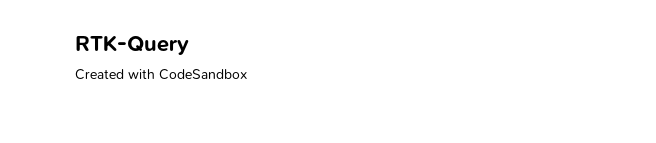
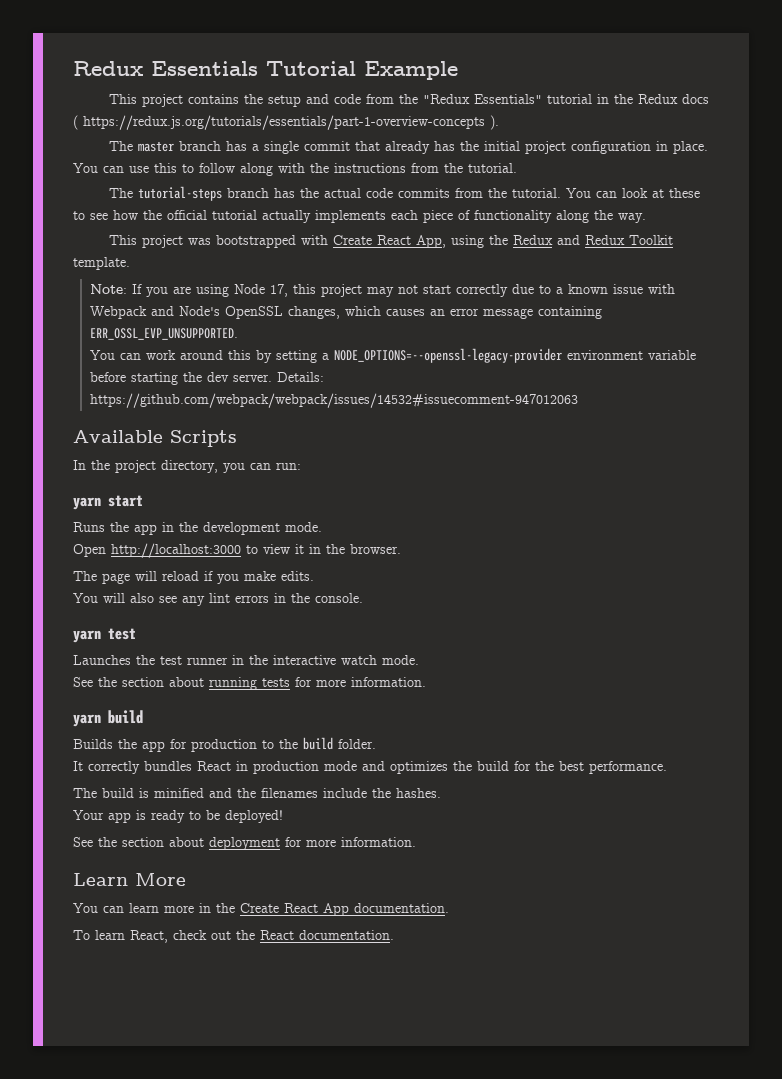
- RTK-Query
- Created with CodeSandbox
+ Redux Essentials Tutorial Example
+ This project contains the setup and code from the "Redux Essentials" tutorial in the Redux docs ( https://redux.js.org/tutorials/essentials/part-1-overview-concepts ).
+ The master branch has a single commit that already has the initial project configuration in place. You can use this to follow along with the instructions from the tutorial.
+ The tutorial-steps branch has the actual code commits from the tutorial. You can look at these to see how the official tutorial actually implements each piece of functionality along the way.
+ This project was bootstrapped with Create React App, using the Redux and Redux Toolkit template.
+ Note: If you are using Node 17, this project may not start correctly due to a known issue with Webpack and Node's OpenSSL changes, which causes an error message containing ERR_OSSL_EVP_UNSUPPORTED.
+ You can work around this by setting a NODE_OPTIONS=--openssl-legacy-provider environment variable before starting the dev server. Details: https://github.com/webpack/webpack/issues/14532#issuecomment-947012063
+ Available Scripts
+ In the project directory, you can run:
+ yarn start
+ Runs the app in the development mode.
+ Open http://localhost:3000 to view it in the browser.
+ The page will reload if you make edits.
+ You will also see any lint errors in the console.
+ yarn test
+ Launches the test runner in the interactive watch mode.
+ See the section about running tests for more information.
+ yarn build
+ Builds the app for production to the build folder.
+ It correctly bundles React in production mode and optimizes the build for the best performance.
+ The build is minified and the filenames include the hashes.
+ Your app is ready to be deployed!
+ See the section about deployment for more information.
+ Learn More
+ You can learn more in the Create React App documentation.
+ To learn React, check out the React documentation.

